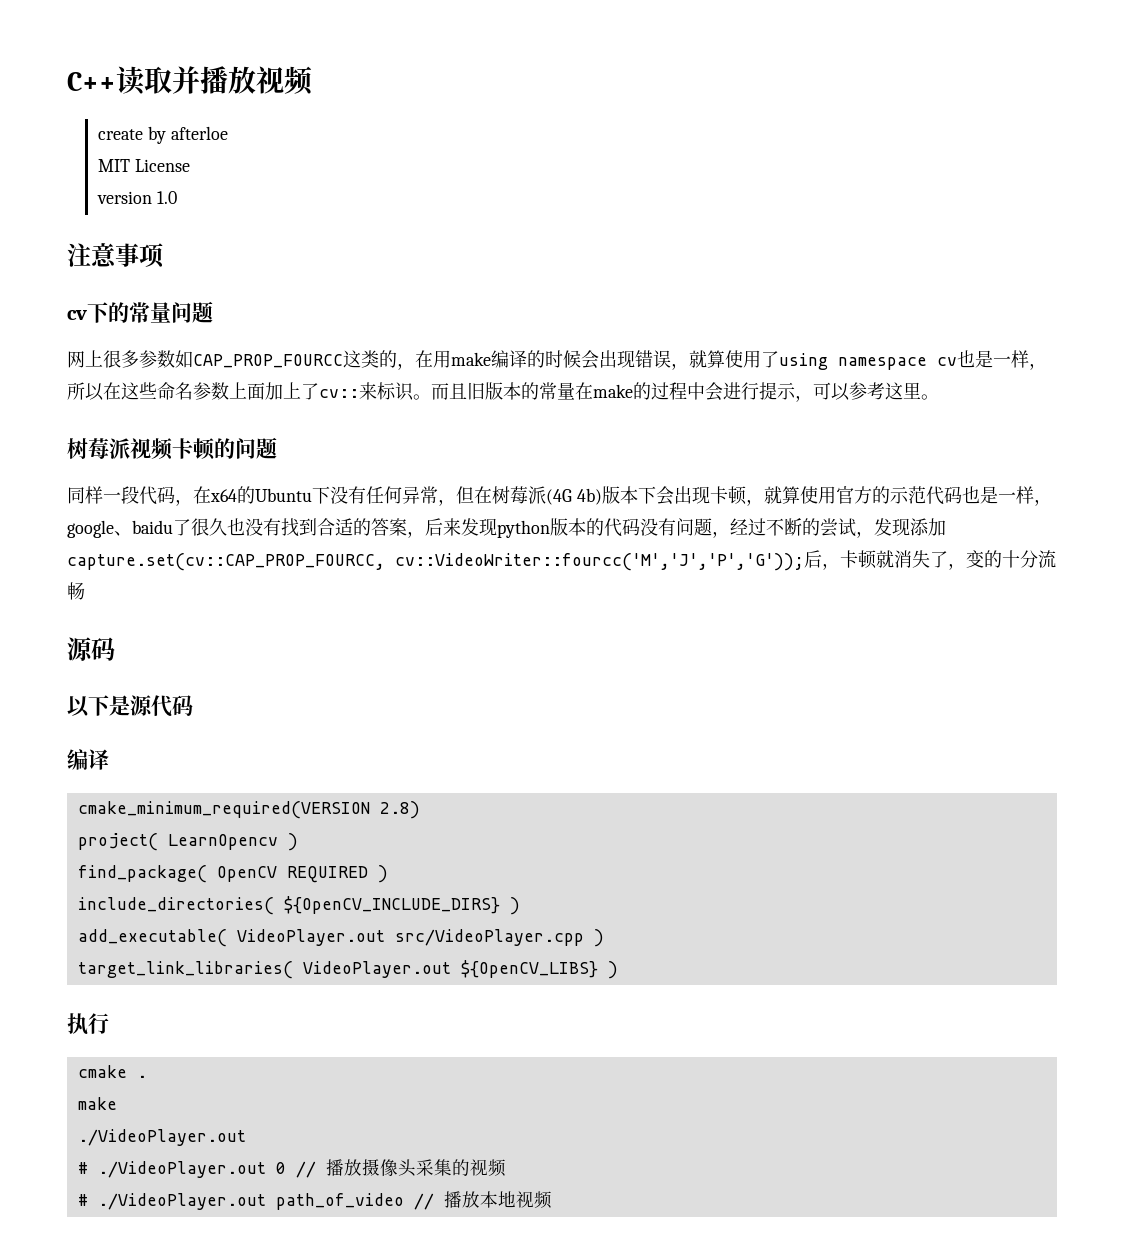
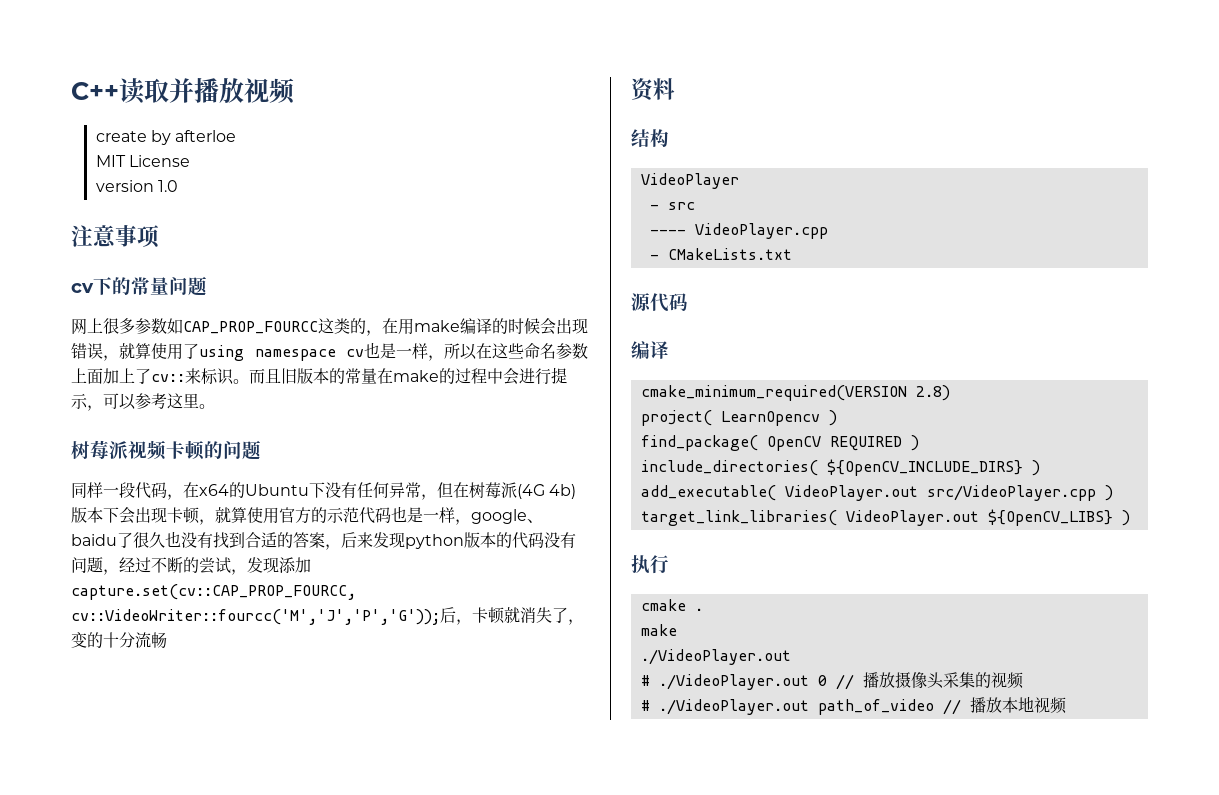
- 源码
- 以下是源代码
+ 资料
+ 结构
+ VideoPlayer
+ - src
+ ---- VideoPlayer.cpp
+ - CMakeLists.txt
+ 源代码

